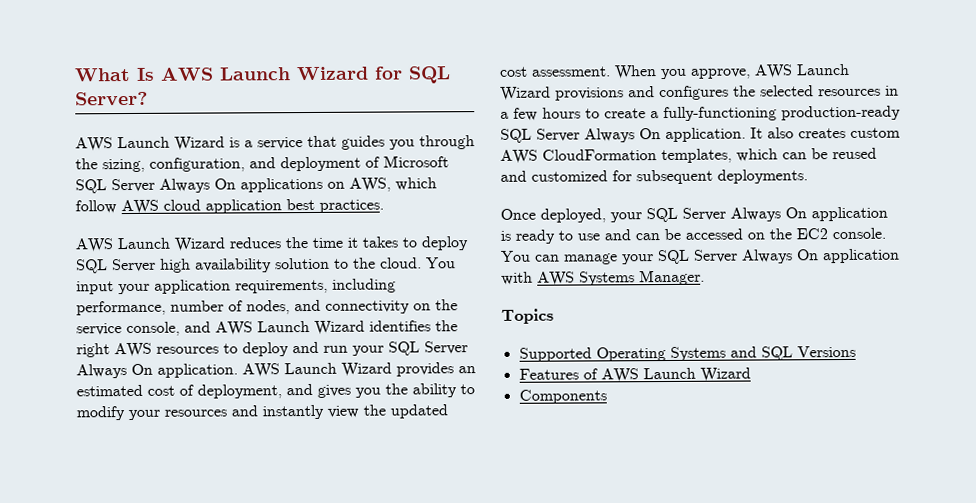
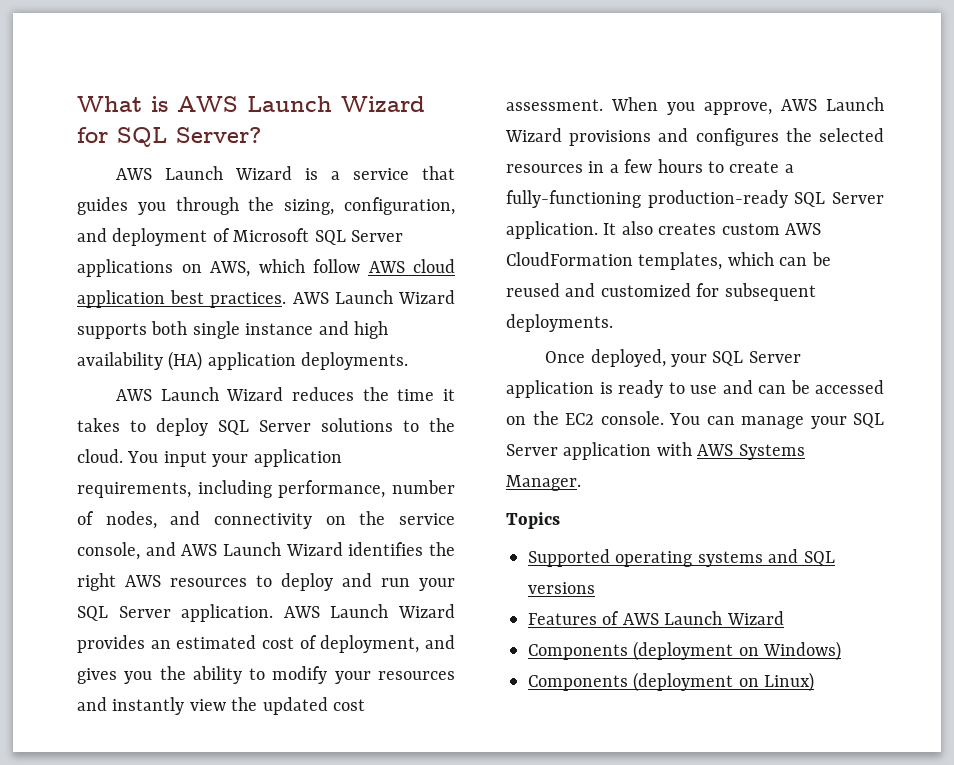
- What Is AWS Launch Wizard for SQL Server?
+ What is AWS Launch Wizard for SQL Server?
- AWS Launch Wizard is a service that guides you through the sizing, configuration, and deployment of Microsoft SQL Server Always On applications on AWS, which follow AWS cloud application best practices.
+ AWS Launch Wizard is a service that guides you through the sizing, configuration, and deployment of Microsoft SQL Server applications on AWS, which follow AWS cloud application best practices. AWS Launch Wizard supports both single instance and high availability (HA) application deployments.
- AWS Launch Wizard reduces the time it takes to deploy SQL Server high availability solution to the cloud.
+ AWS Launch Wizard reduces the time it takes to deploy SQL Server solutions to the cloud.
- You input your application requirements, including performance, number of nodes, and connectivity on the service console, and AWS Launch Wizard identifies the right AWS resources to deploy and run your SQL Server Always On application.
+ You input your application requirements, including performance, number of nodes, and connectivity on the service console, and AWS Launch Wizard identifies the right AWS resources to deploy and run your SQL Server application.
- When you approve, AWS Launch Wizard provisions and configures the selected resources in a few hours to create a fully-functioning production-ready SQL Server Always On application.
+ When you approve, AWS Launch Wizard provisions and configures the selected resources in a few hours to create a fully-functioning production-ready SQL Server application.
- Once deployed, your SQL Server Always On application is ready to use and can be accessed on the EC2 console.
+ Once deployed, your SQL Server application is ready to use and can be accessed on the EC2 console.
- You can manage your SQL Server Always On application with AWS Systems Manager.
+ You can manage your SQL Server application with AWS Systems Manager.
- Supported Operating Systems and SQL Versions
+ Supported operating systems and SQL versions
- Components
+ Components (deployment on Windows)
+ Components (deployment on Linux)

